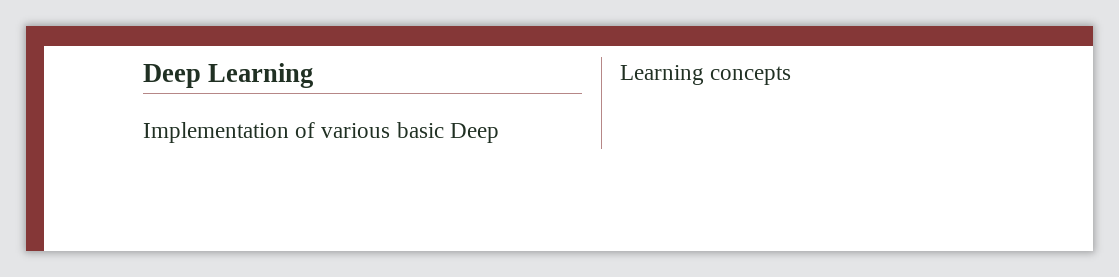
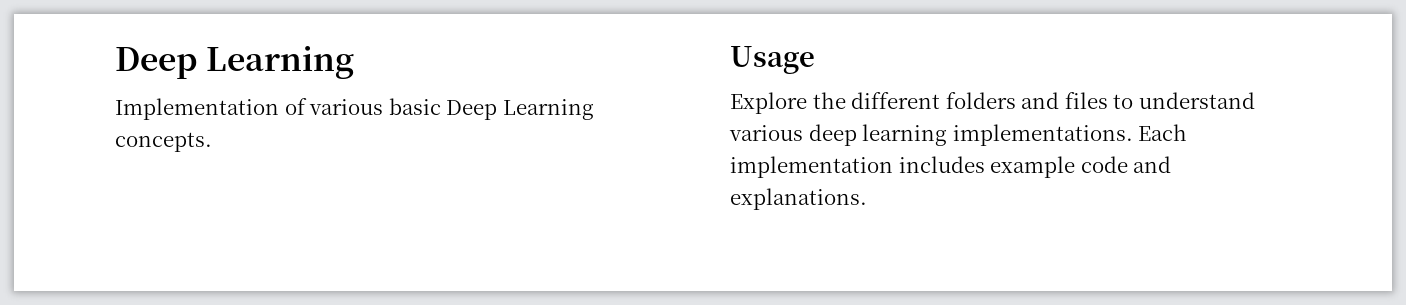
- Implementation of various basic Deep Learning concepts
+ Implementation of various basic Deep Learning concepts.
+ Usage
+ Explore the different folders and files to understand various deep learning implementations. Each implementation includes example code and explanations.

